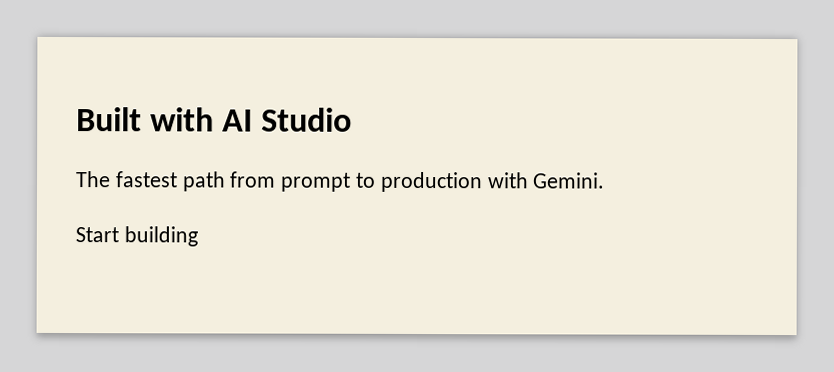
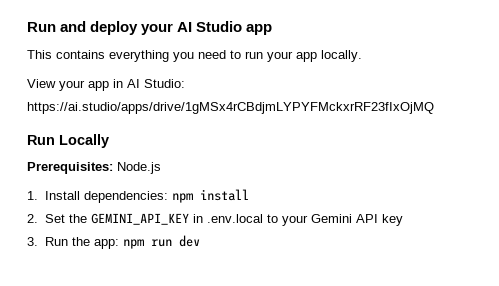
- Built with AI Studio
- The fastest path from prompt to production with Gemini.
- Start building
+ Run and deploy your AI Studio app
+ This contains everything you need to run your app locally.
+ View your app in AI Studio: https://ai.studio/apps/drive/1gMSx4rCBdjmLYPYFMckxrRF23fIxOjMQ
+ Run Locally
+ Prerequisites: Node.js
+ 1. Install dependencies: npm install
+ 2. Set the GEMINI_API_KEY in .env.local to your Gemini API key
+ 3. Run the app: npm run dev

